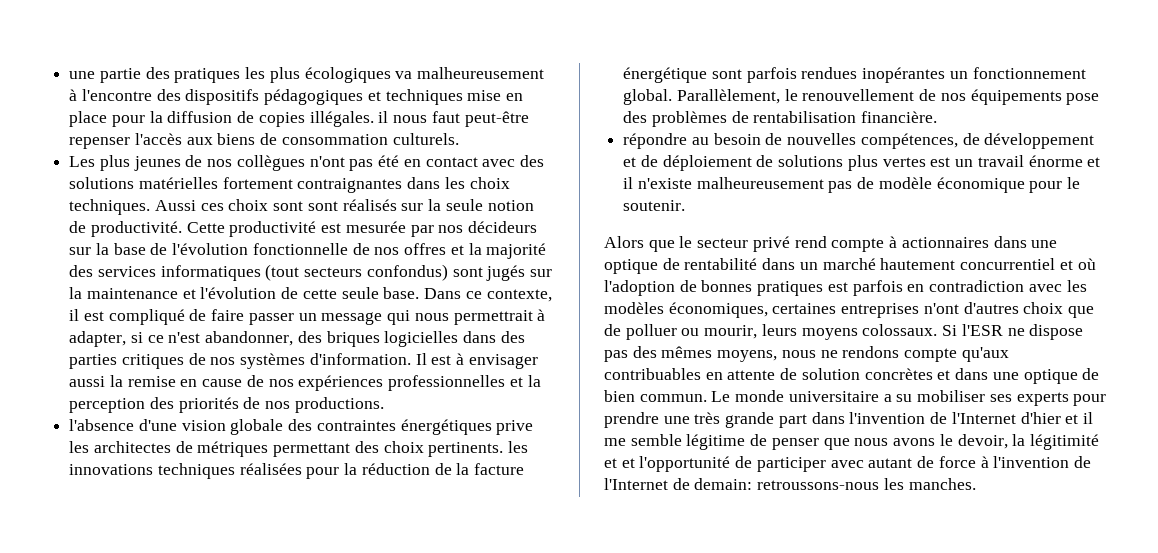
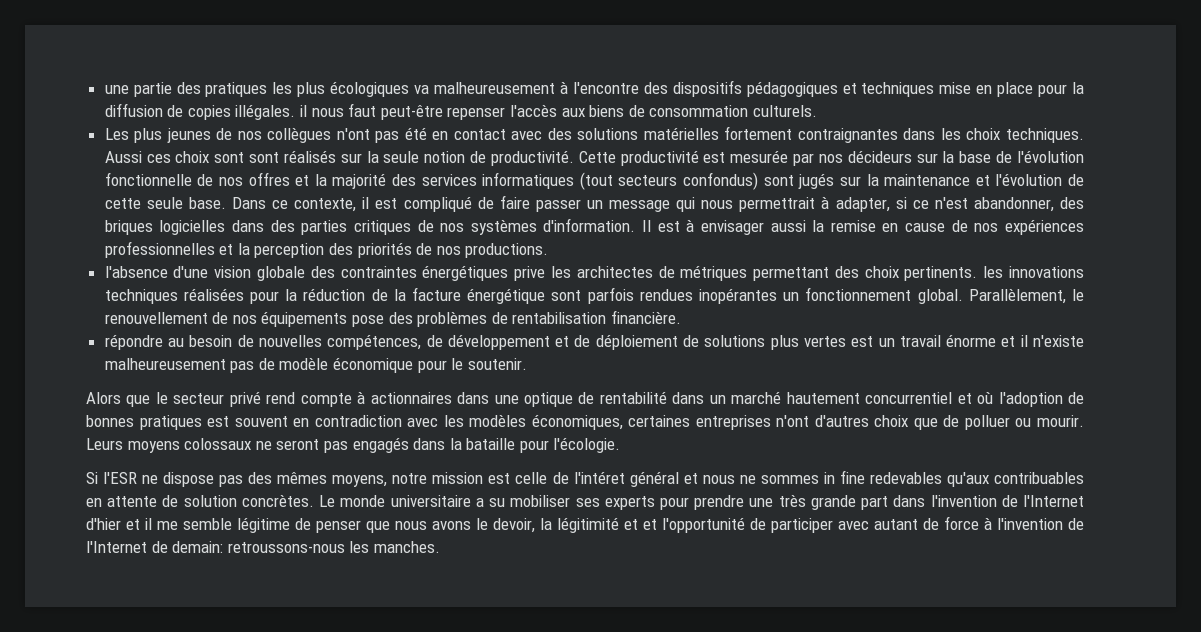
- Alors que le secteur privé rend compte à actionnaires dans une optique de rentabilité dans un marché hautement concurrentiel et où l'adoption de bonnes pratiques est parfois en contradiction avec les modèles économiques, certaines entreprises n'ont d'autres choix que de polluer ou mourir, leurs moyens colossaux. Si l'ESR ne dispose pas des mêmes moyens, nous ne rendons compte qu'aux contribuables en attente de solution concrètes et dans une optique de bien commun.
+ Alors que le secteur privé rend compte à actionnaires dans une optique de rentabilité dans un marché hautement concurrentiel et où l'adoption de bonnes pratiques est souvent en contradiction avec les modèles économiques, certaines entreprises n'ont d'autres choix que de polluer ou mourir. Leurs moyens colossaux ne seront pas engagés dans la bataille pour l'écologie.
+ Si l'ESR ne dispose pas des mêmes moyens, notre mission est celle de l'intéret général et nous ne sommes in fine redevables qu'aux contribuables en attente de solution concrètes.

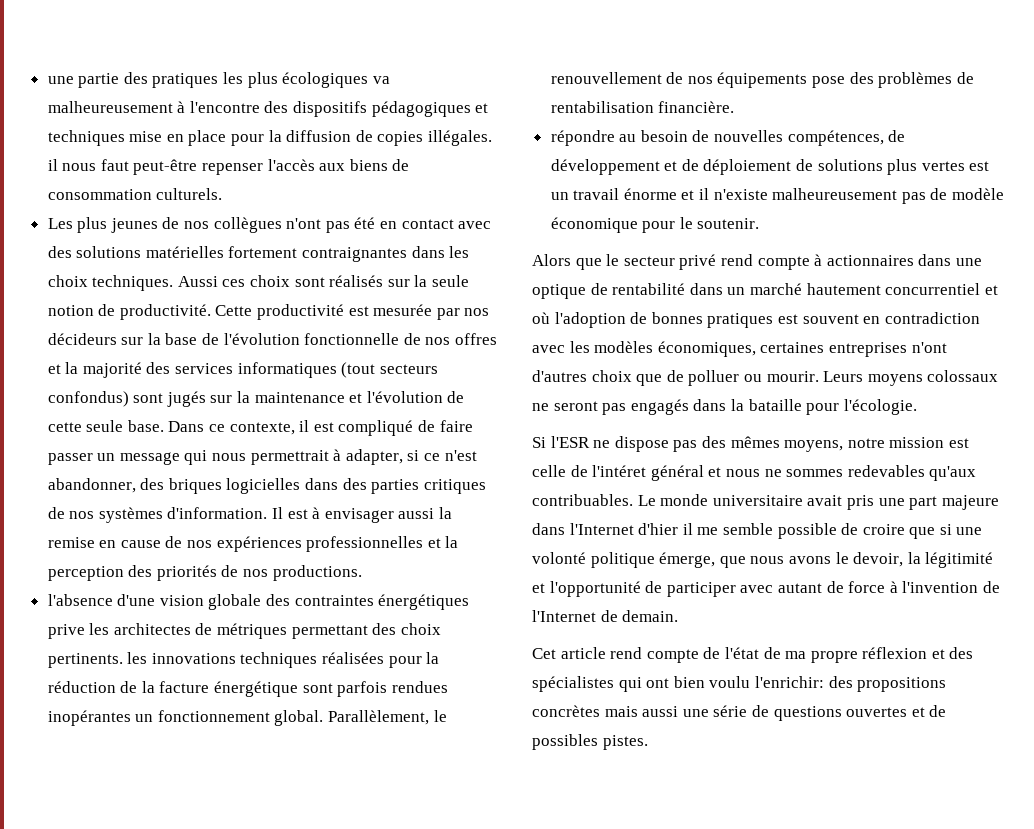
- Aussi ces choix sont sont réalisés sur la seule notion de productivité.
+ Aussi ces choix sont réalisés sur la seule notion de productivité.
- Si l'ESR ne dispose pas des mêmes moyens, notre mission est celle de l'intéret général et nous ne sommes in fine redevables qu'aux contribuables en attente de solution concrètes. Le monde universitaire a su mobiliser ses experts pour prendre une très grande part dans l'invention de l'Internet d'hier et il me semble légitime de penser que nous avons le devoir, la légitimité et et l'opportunité de participer avec autant de force à l'invention de l'Internet de demain: retroussons-nous les manches.
+ Si l'ESR ne dispose pas des mêmes moyens, notre mission est celle de l'intéret général et nous ne sommes redevables qu'aux contribuables. Le monde universitaire avait pris une part majeure dans l'Internet d'hier il me semble possible de croire que si une volonté politique émerge, que nous avons le devoir, la légitimité et l'opportunité de participer avec autant de force à l'invention de l'Internet de demain.
+ Cet article rend compte de l'état de ma propre réflexion et des spécialistes qui ont bien voulu l'enrichir: des propositions concrètes mais aussi une série de questions ouvertes et de possibles pistes.

